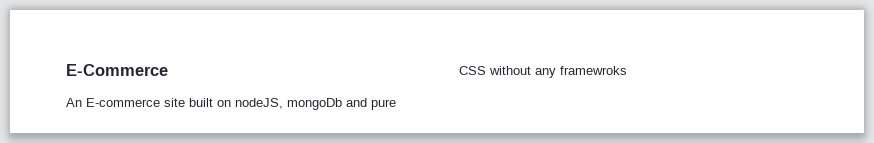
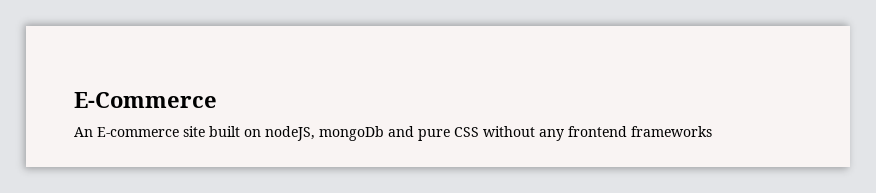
- An E-commerce site built on nodeJS, mongoDb and pure CSS without any framewroks
+ An E-commerce site built on nodeJS, mongoDb and pure CSS without any frontend frameworks

